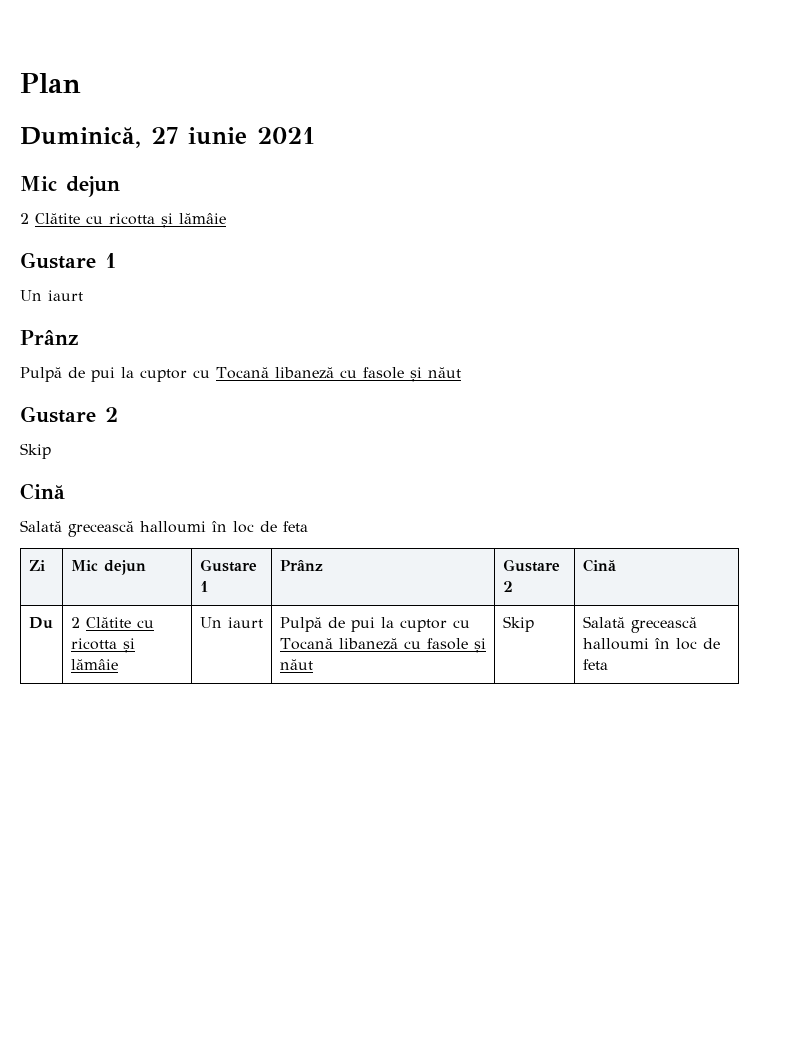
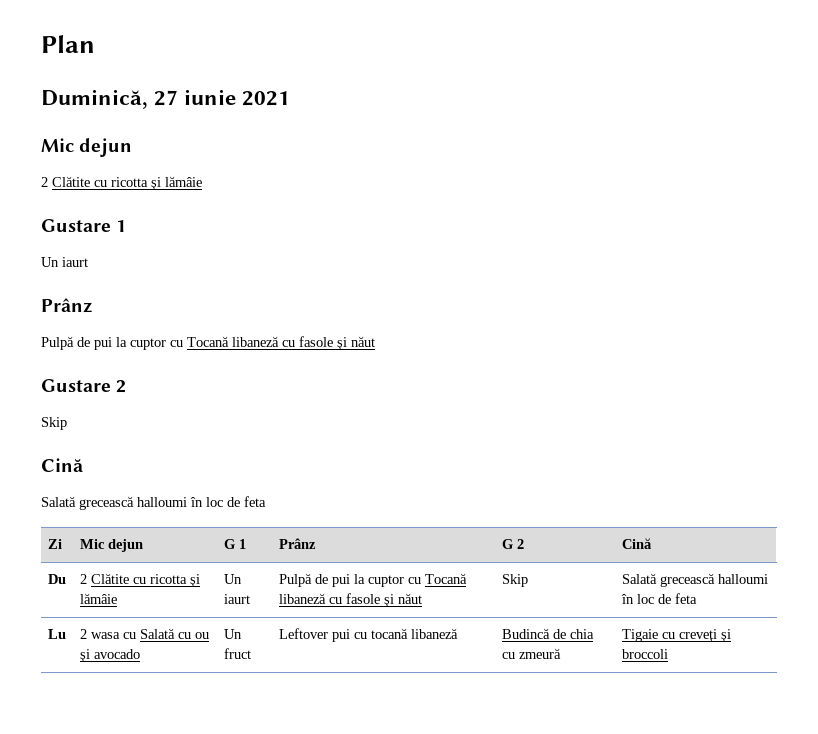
- Zi | Mic dejun | Gustare 1 | Prânz | Gustare 2 | Cină
+ Zi | Mic dejun | G 1 | Prânz | G 2 | Cină
+ Lu | 2 wasa cu Salată cu ou și avocado | Un fruct | Leftover pui cu tocană libaneză | Budincă de chia cu zmeură | Tigaie cu creveți și broccoli

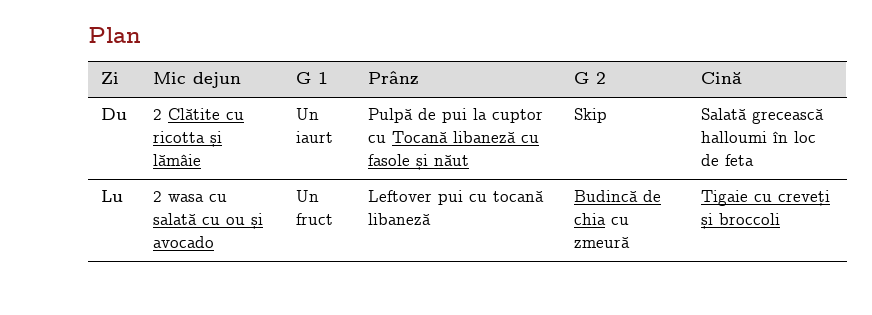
- Duminică, 27 iunie 2021
- Mic dejun
- 2 Clătite cu ricotta și lămâie
- Gustare 1
- Un iaurt
- Prânz
- Pulpă de pui la cuptor cu Tocană libaneză cu fasole și năut
- Gustare 2
- Skip
- Cină
- Salată grecească halloumi în loc de feta
- Lu | 2 wasa cu Salată cu ou și avocado | Un fruct | Leftover pui cu tocană libaneză | Budincă de chia cu zmeură | Tigaie cu creveți și broccoli
+ Lu | 2 wasa cu salată cu ou și avocado | Un fruct | Leftover pui cu tocană libaneză | Budincă de chia cu zmeură | Tigaie cu creveți și broccoli

